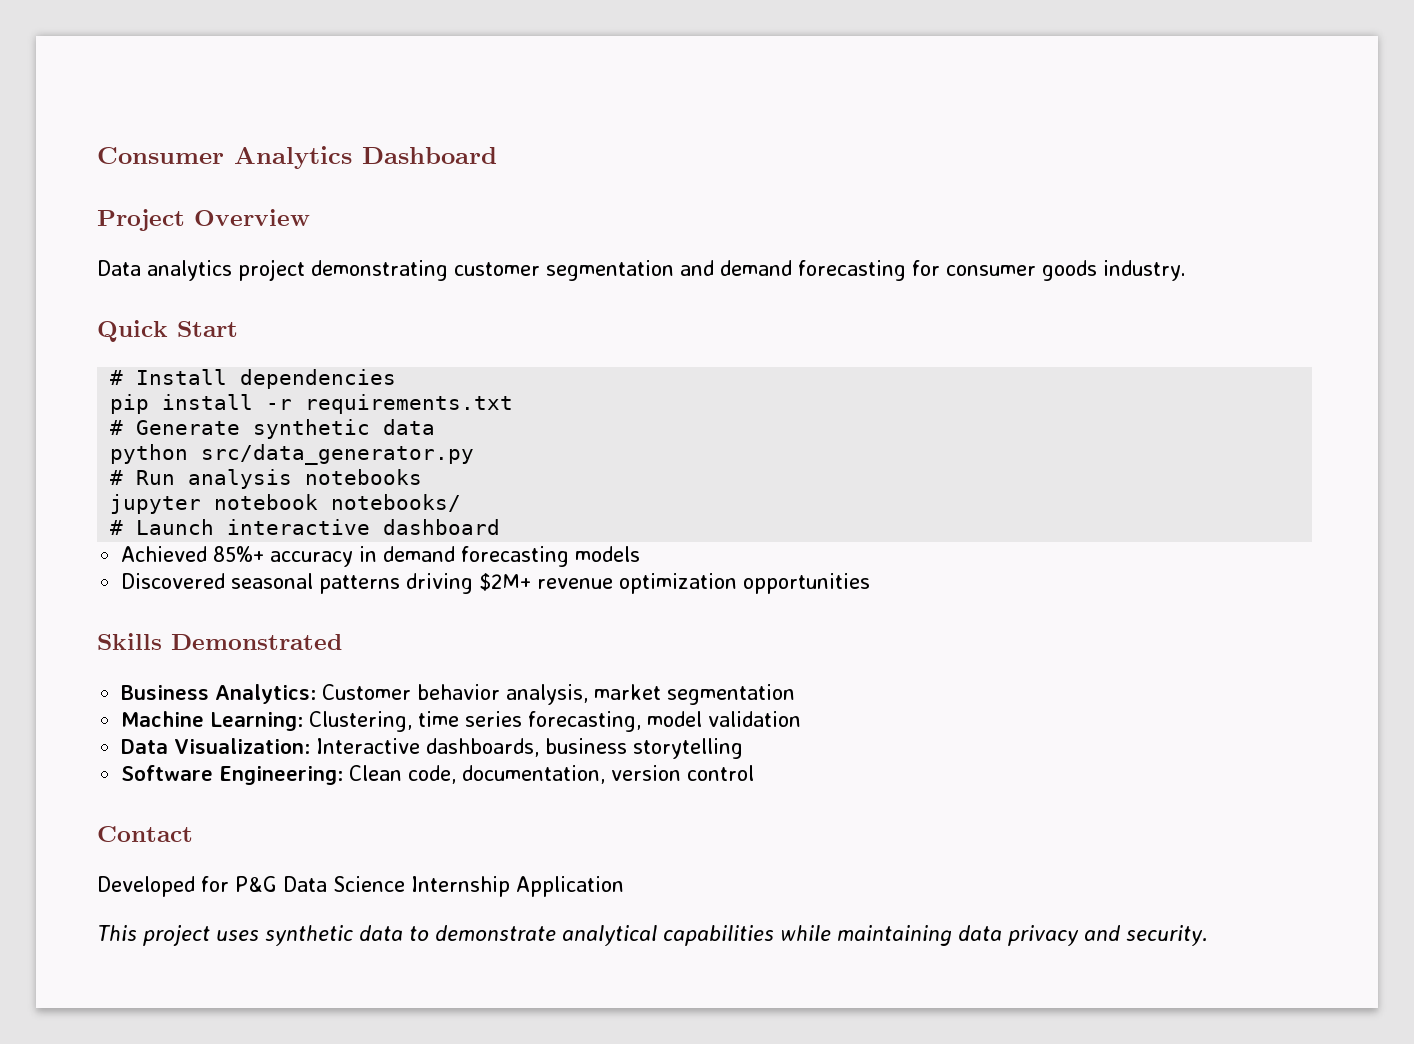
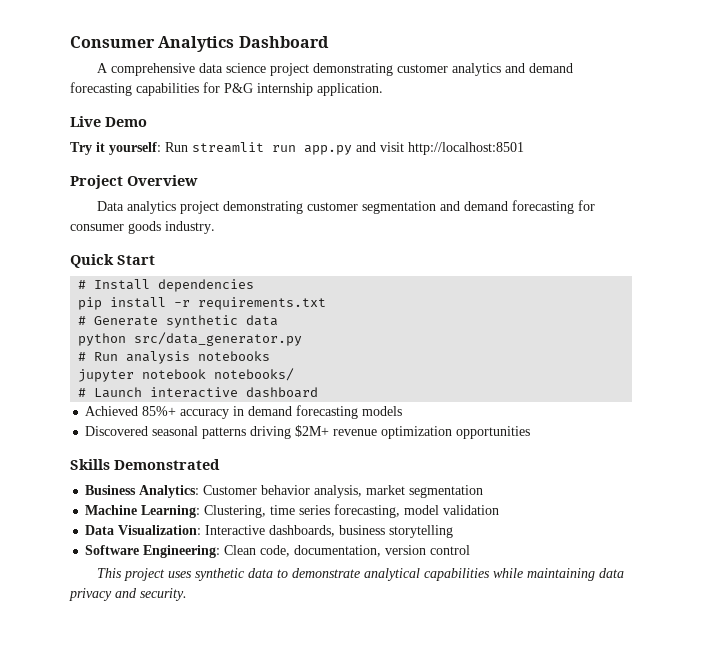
+ A comprehensive data science project demonstrating customer analytics and demand forecasting capabilities for P&G internship application.
+ Live Demo
+ Try it yourself: Run streamlit run app.py and visit http://localhost:8501
- Contact
- Developed for P&G Data Science Internship Application

